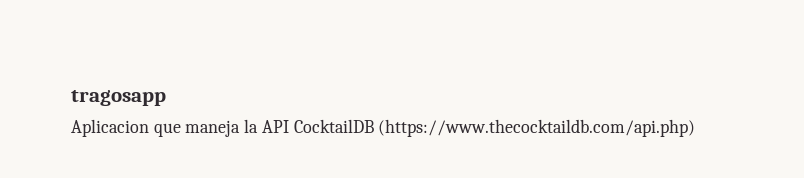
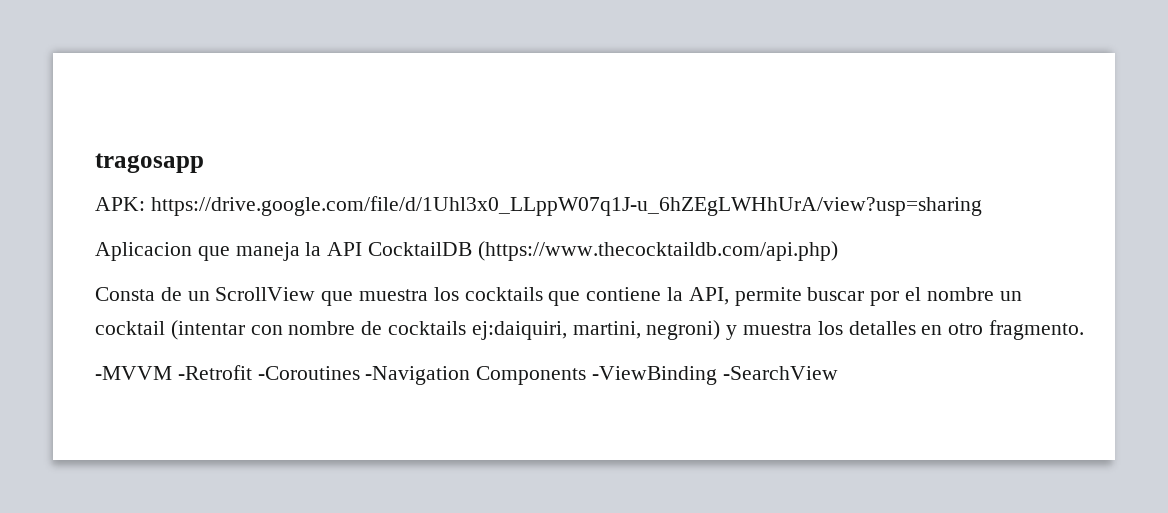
+ APK: https://drive.google.com/file/d/1Uhl3x0_LLppW07q1J-u_6hZEgLWHhUrA/view?usp=sharing
+ Consta de un ScrollView que muestra los cocktails que contiene la API, permite buscar por el nombre un cocktail (intentar con nombre de cocktails ej:daiquiri, martini, negroni) y muestra los detalles en otro fragmento.
+ -MVVM -Retrofit -Coroutines -Navigation Components -ViewBinding -SearchView

